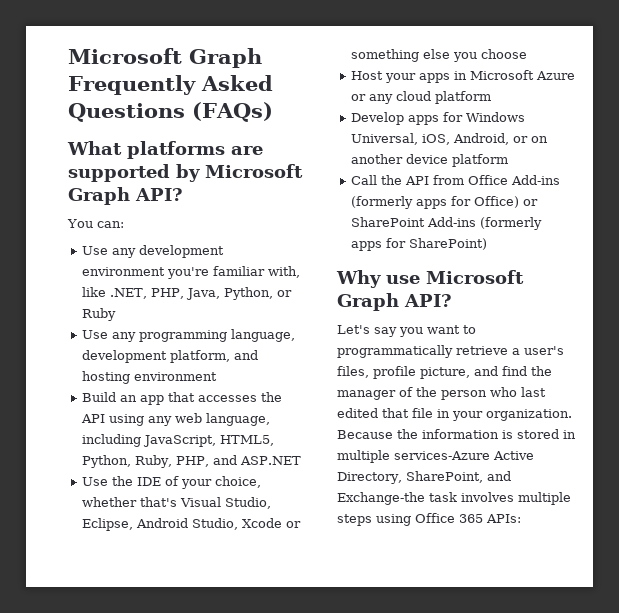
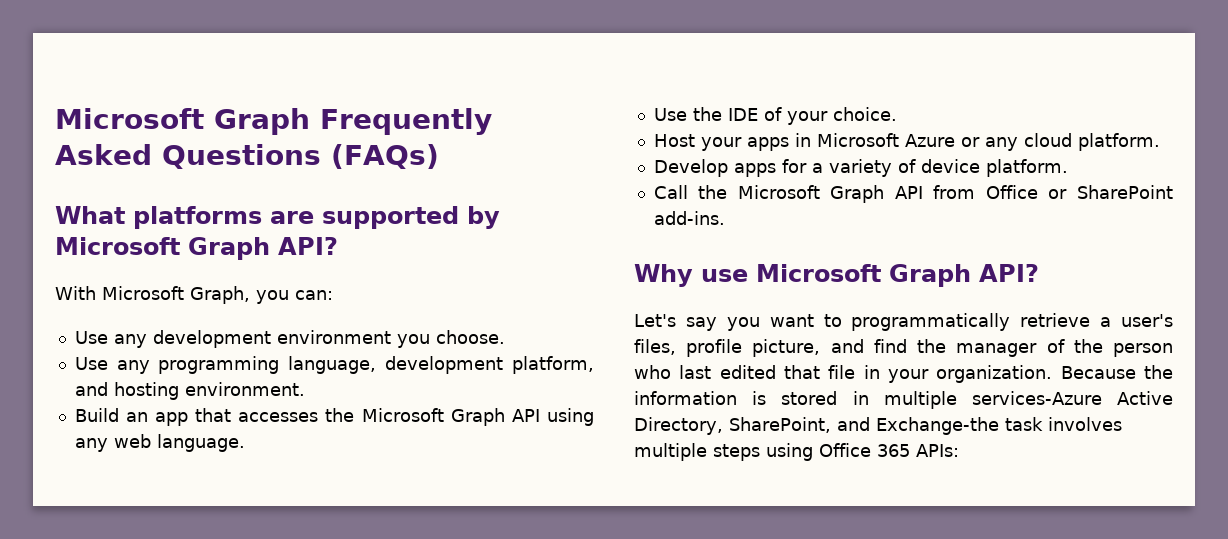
- You can:
+ With Microsoft Graph, you can:
- Use any development environment you're familiar with, like .NET, PHP, Java, Python, or Ruby
+ Use any development environment you choose.
- Use any programming language, development platform, and hosting environment
+ Use any programming language, development platform, and hosting environment.
- Build an app that accesses the API using any web language, including JavaScript, HTML5, Python, Ruby, PHP, and ASP.NET
+ Build an app that accesses the Microsoft Graph API using any web language.
- Use the IDE of your choice, whether that's Visual Studio, Eclipse, Android Studio, Xcode or something else you choose
+ Use the IDE of your choice.
- Host your apps in Microsoft Azure or any cloud platform
+ Host your apps in Microsoft Azure or any cloud platform.
- Develop apps for Windows Universal, iOS, Android, or on another device platform
+ Develop apps for a variety of device platform.
- Call the API from Office Add-ins (formerly apps for Office) or SharePoint Add-ins (formerly apps for SharePoint)
+ Call the Microsoft Graph API from Office or SharePoint add-ins.

